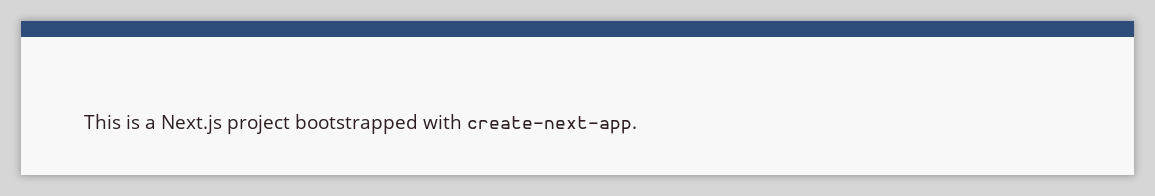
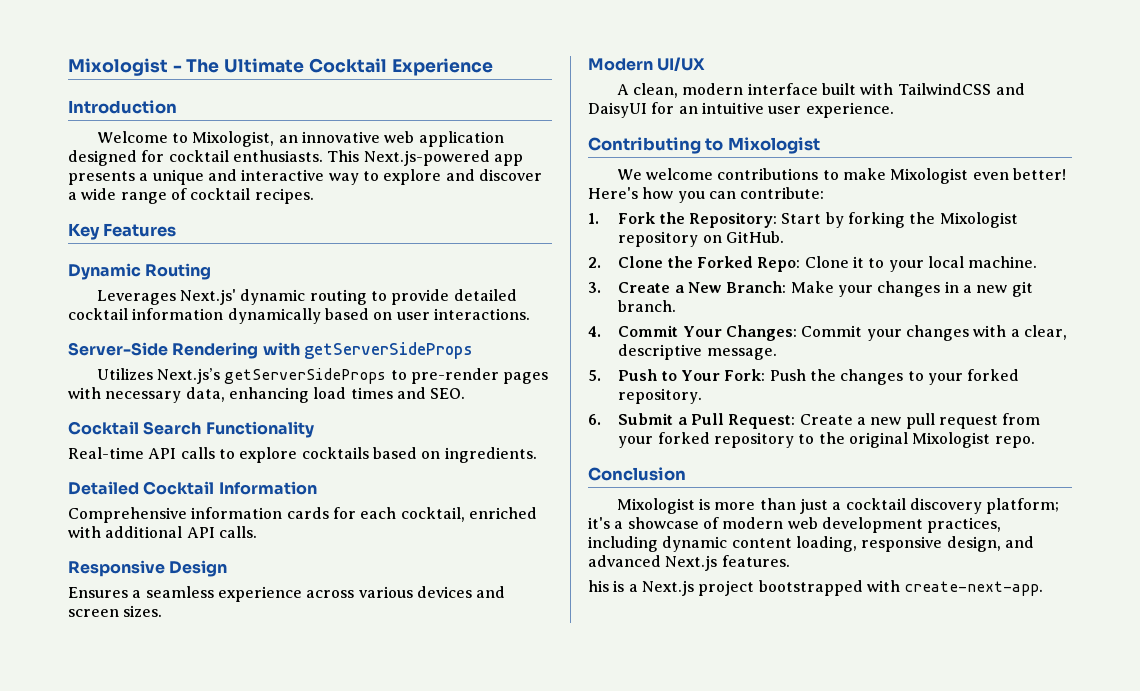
- This is a Next.js project bootstrapped with create-next-app.
+ Mixologist - The Ultimate Cocktail Experience
+ Introduction
+ Welcome to Mixologist, an innovative web application designed for cocktail enthusiasts. This Next.js-powered app presents a unique and interactive way to explore and discover a wide range of cocktail recipes.
+ Key Features
+ Dynamic Routing
+ Leverages Next.js' dynamic routing to provide detailed cocktail information dynamically based on user interactions.
+ Server-Side Rendering with getServerSideProps
+ Utilizes Next.js’s getServerSideProps to pre-render pages with necessary data, enhancing load times and SEO.
+ Cocktail Search Functionality
+ Real-time API calls to explore cocktails based on ingredients.
+ Detailed Cocktail Information
+ Comprehensive information cards for each cocktail, enriched with additional API calls.
+ Responsive Design
+ Ensures a seamless experience across various devices and screen sizes.
+ Modern UI/UX
+ A clean, modern interface built with TailwindCSS and DaisyUI for an intuitive user experience.
+ Contributing to Mixologist
+ We welcome contributions to make Mixologist even better! Here's how you can contribute:
+ 1. Fork the Repository: Start by forking the Mixologist repository on GitHub.
+ 2. Clone the Forked Repo: Clone it to your local machine.
+ 3. Create a New Branch: Make your changes in a new git branch.
+ 4. Commit Your Changes: Commit your changes with a clear, descriptive message.
+ 5. Push to Your Fork: Push the changes to your forked repository.
+ 6. Submit a Pull Request: Create a new pull request from your forked repository to the original Mixologist repo.
+ Conclusion
+ Mixologist is more than just a cocktail discovery platform; it's a showcase of modern web development practices, including dynamic content loading, responsive design, and advanced Next.js features.
+ his is a Next.js project bootstrapped with create-next-app.

